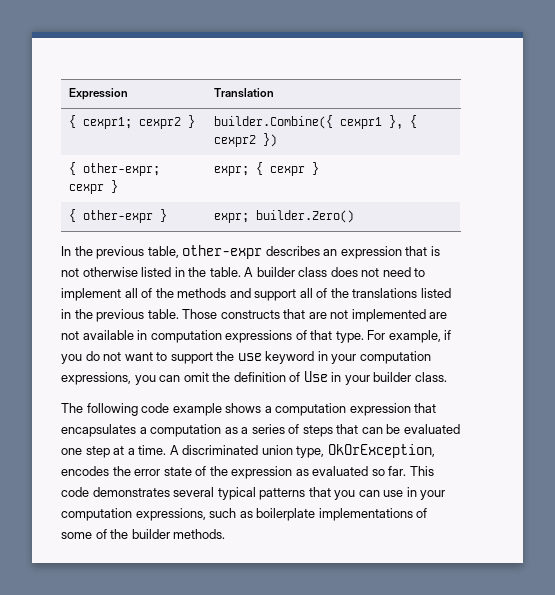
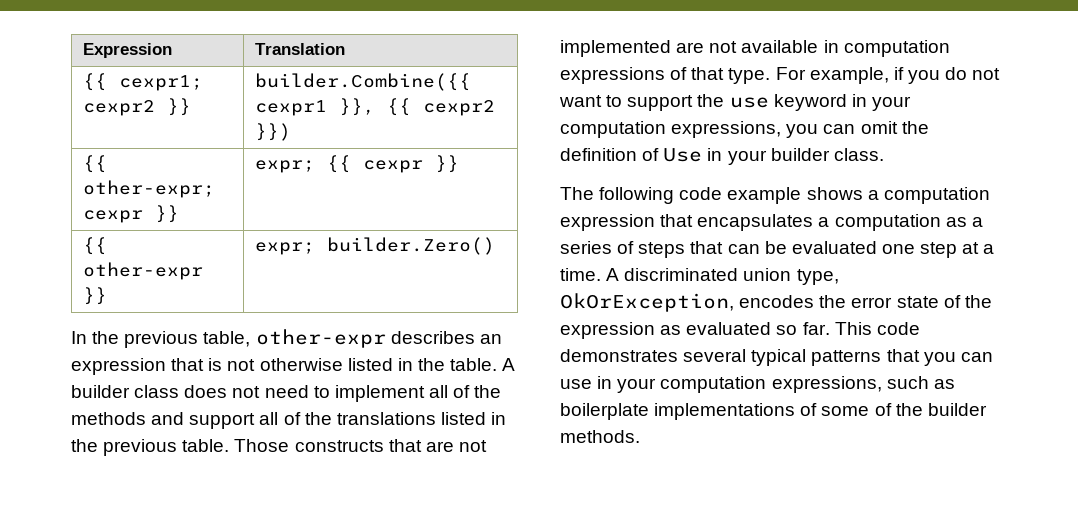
- { cexpr1; cexpr2 } | builder.Combine({ cexpr1 }, { cexpr2 })
- { other-expr; cexpr } | expr; { cexpr }
- { other-expr } | expr; builder.Zero()
+ {{ cexpr1; cexpr2 }} | builder.Combine({{ cexpr1 }}, {{ cexpr2 }})
+ {{ other-expr; cexpr }} | expr; {{ cexpr }}
+ {{ other-expr }} | expr; builder.Zero()

